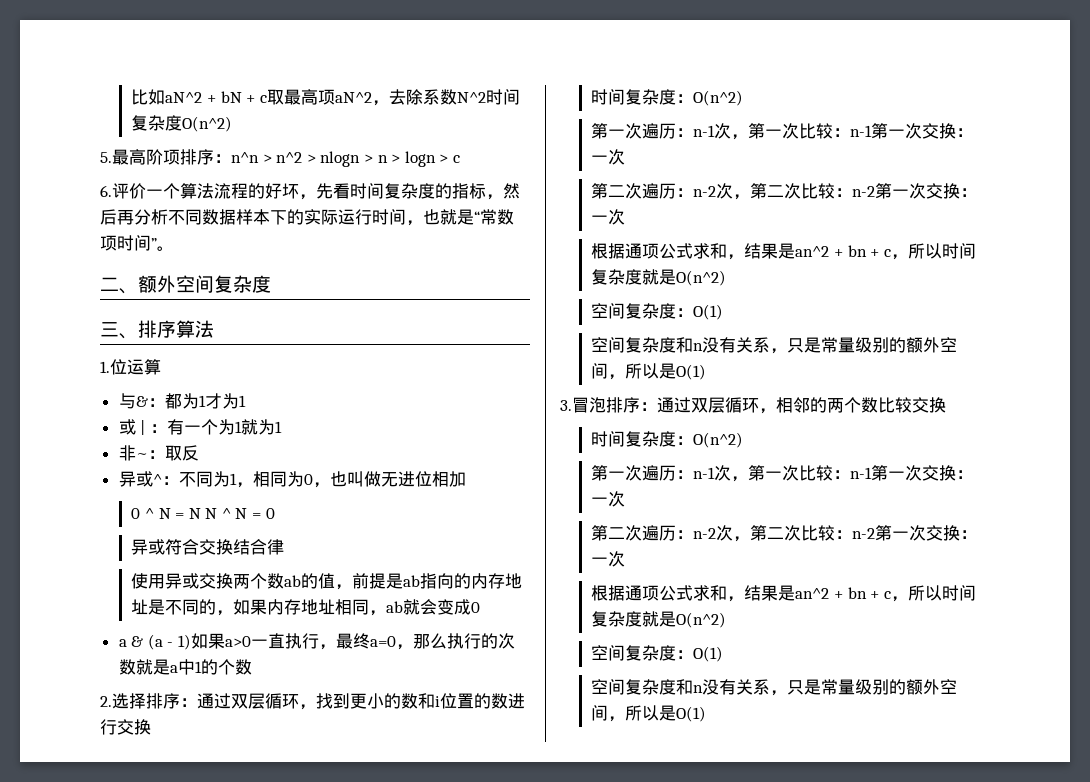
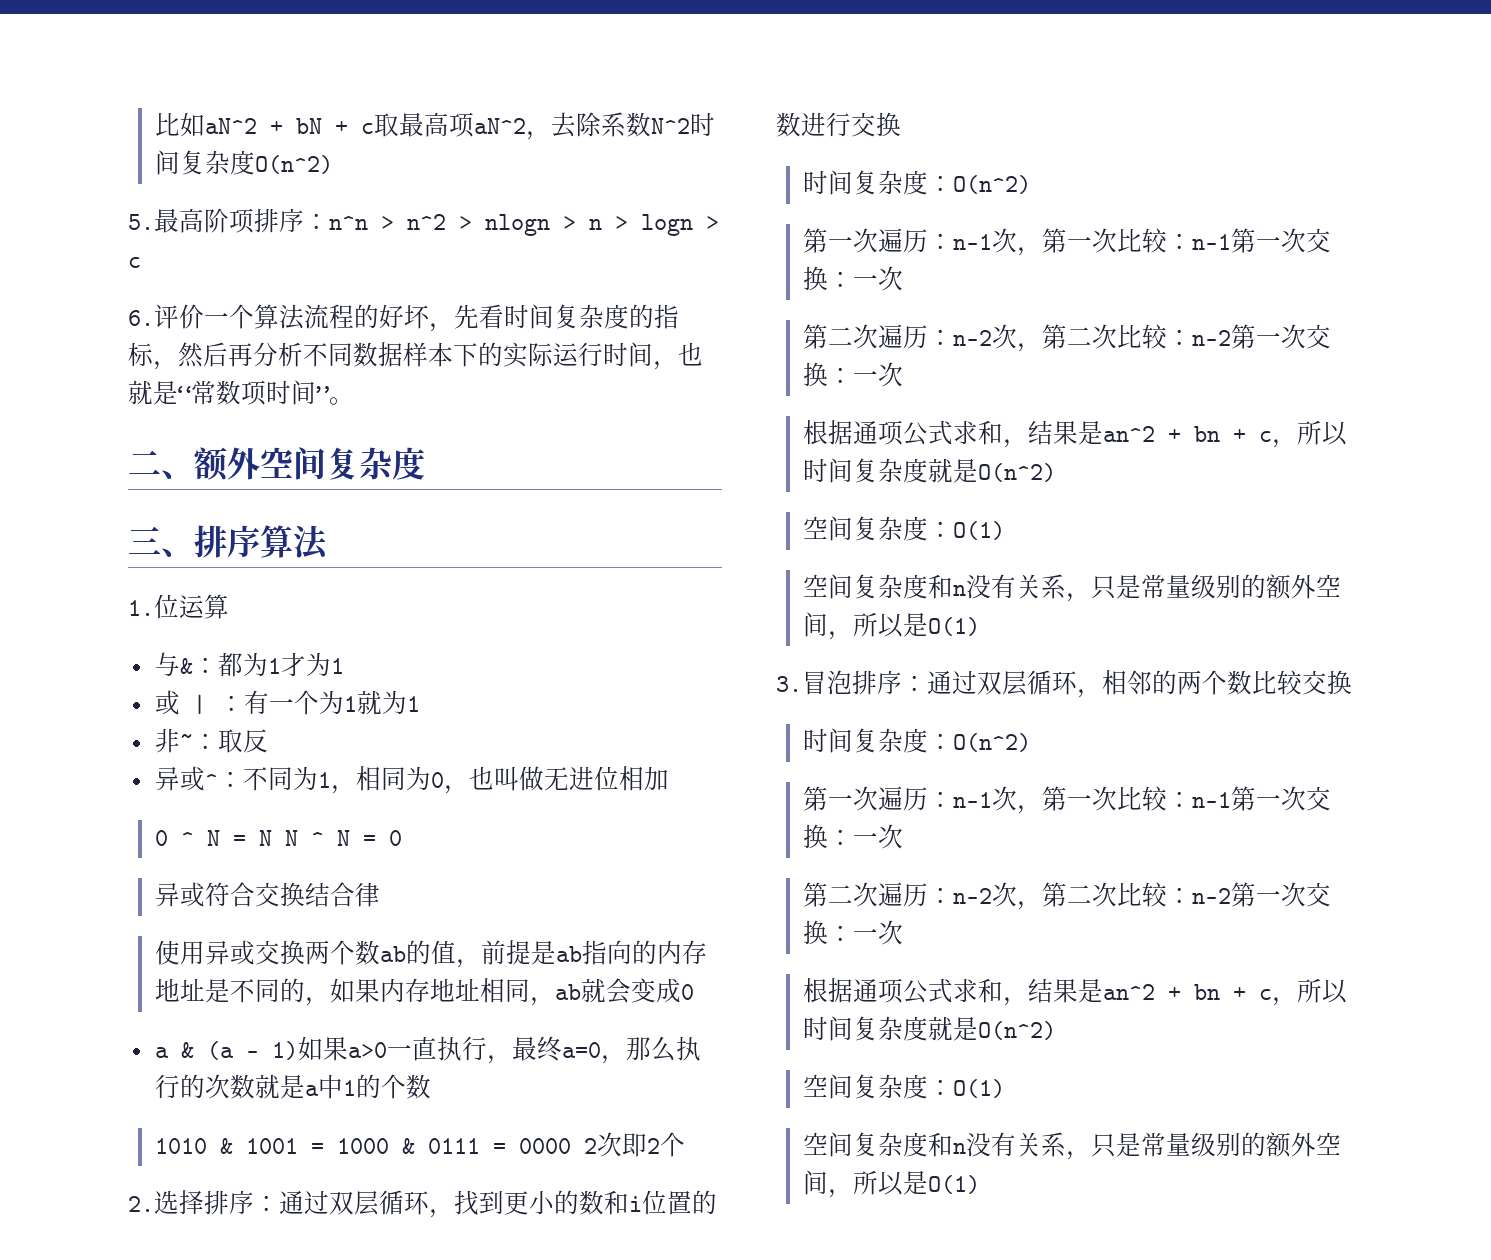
+ 1010 & 1001 = 1000 & 0111 = 0000 2次即2个

